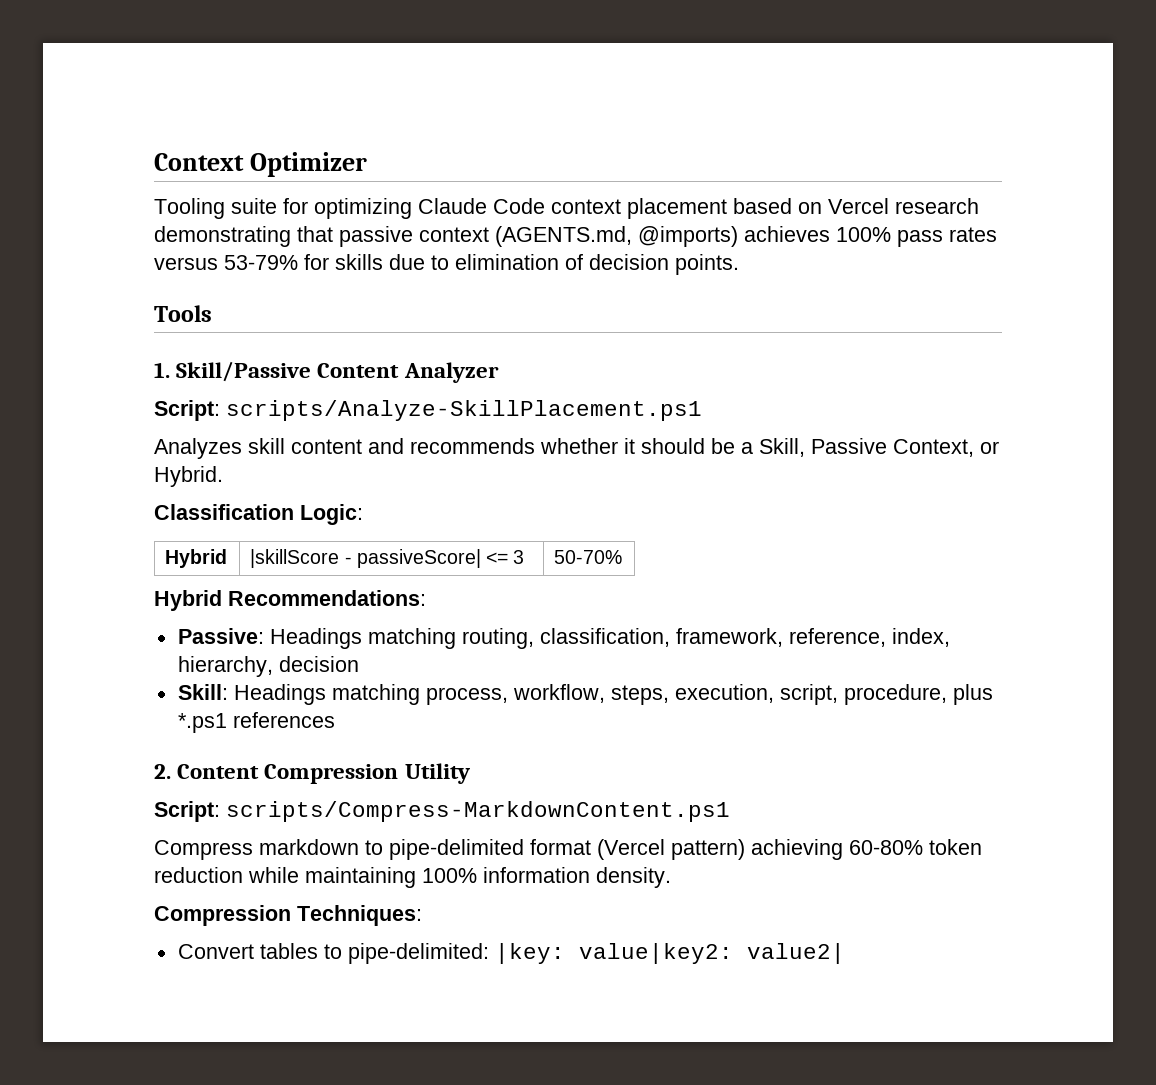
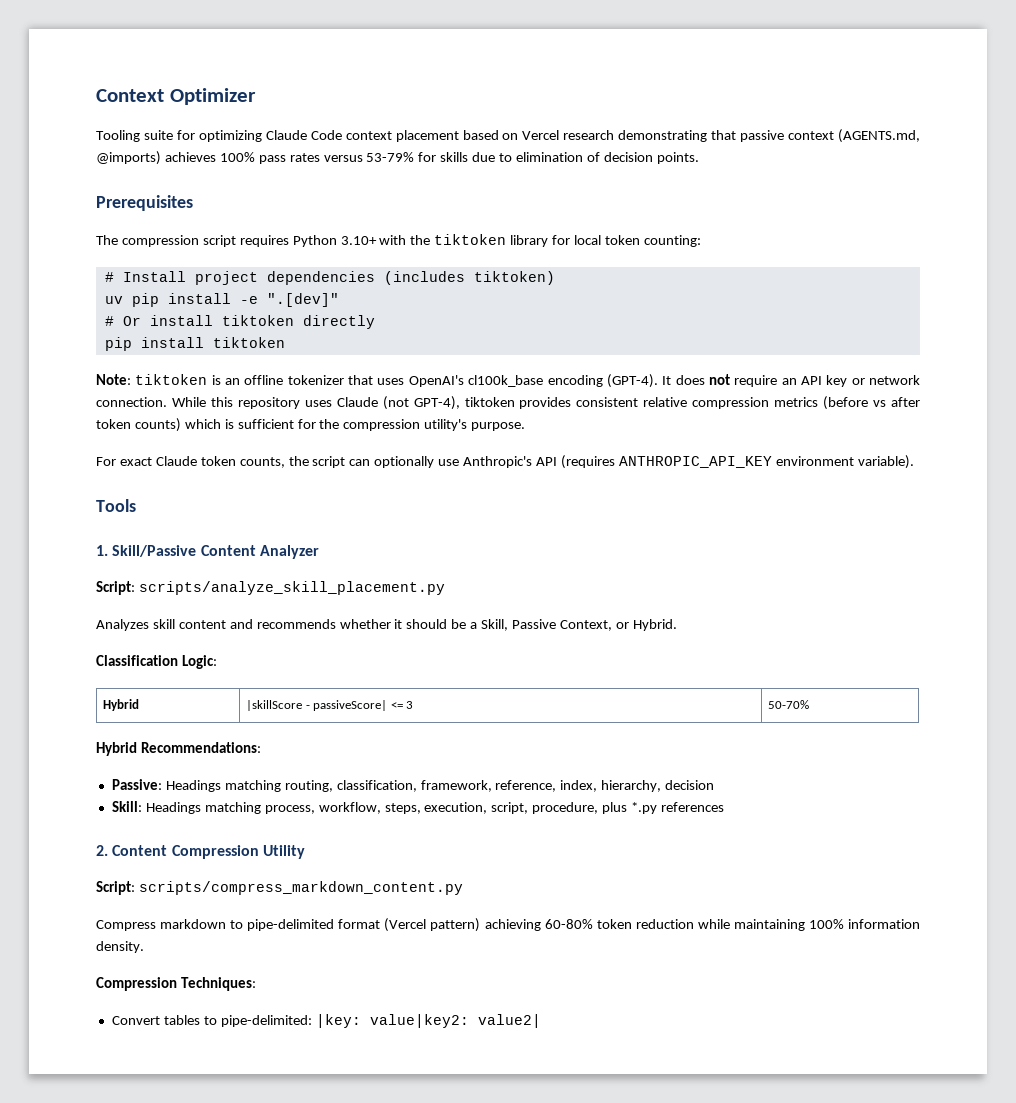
+ Prerequisites
+ The compression script requires Python 3.10+ with the tiktoken library for local token counting:
+ # Install project dependencies (includes tiktoken)
+ uv pip install -e ".[dev]"
+ # Or install tiktoken directly
+ pip install tiktoken
+ Note: tiktoken is an offline tokenizer that uses OpenAI's cl100k_base encoding (GPT-4). It does not require an API key or network connection. While this repository uses Claude (not GPT-4), tiktoken provides consistent relative compression metrics (before vs after token counts) which is sufficient for the compression utility's purpose.
+ For exact Claude token counts, the script can optionally use Anthropic's API (requires ANTHROPIC_API_KEY environment variable).
- Script: scripts/Analyze-SkillPlacement.ps1
+ Script: scripts/analyze_skill_placement.py
- Skill: Headings matching process, workflow, steps, execution, script, procedure, plus *.ps1 references
+ Skill: Headings matching process, workflow, steps, execution, script, procedure, plus *.py references
- Script: scripts/Compress-MarkdownContent.ps1
+ Script: scripts/compress_markdown_content.py

